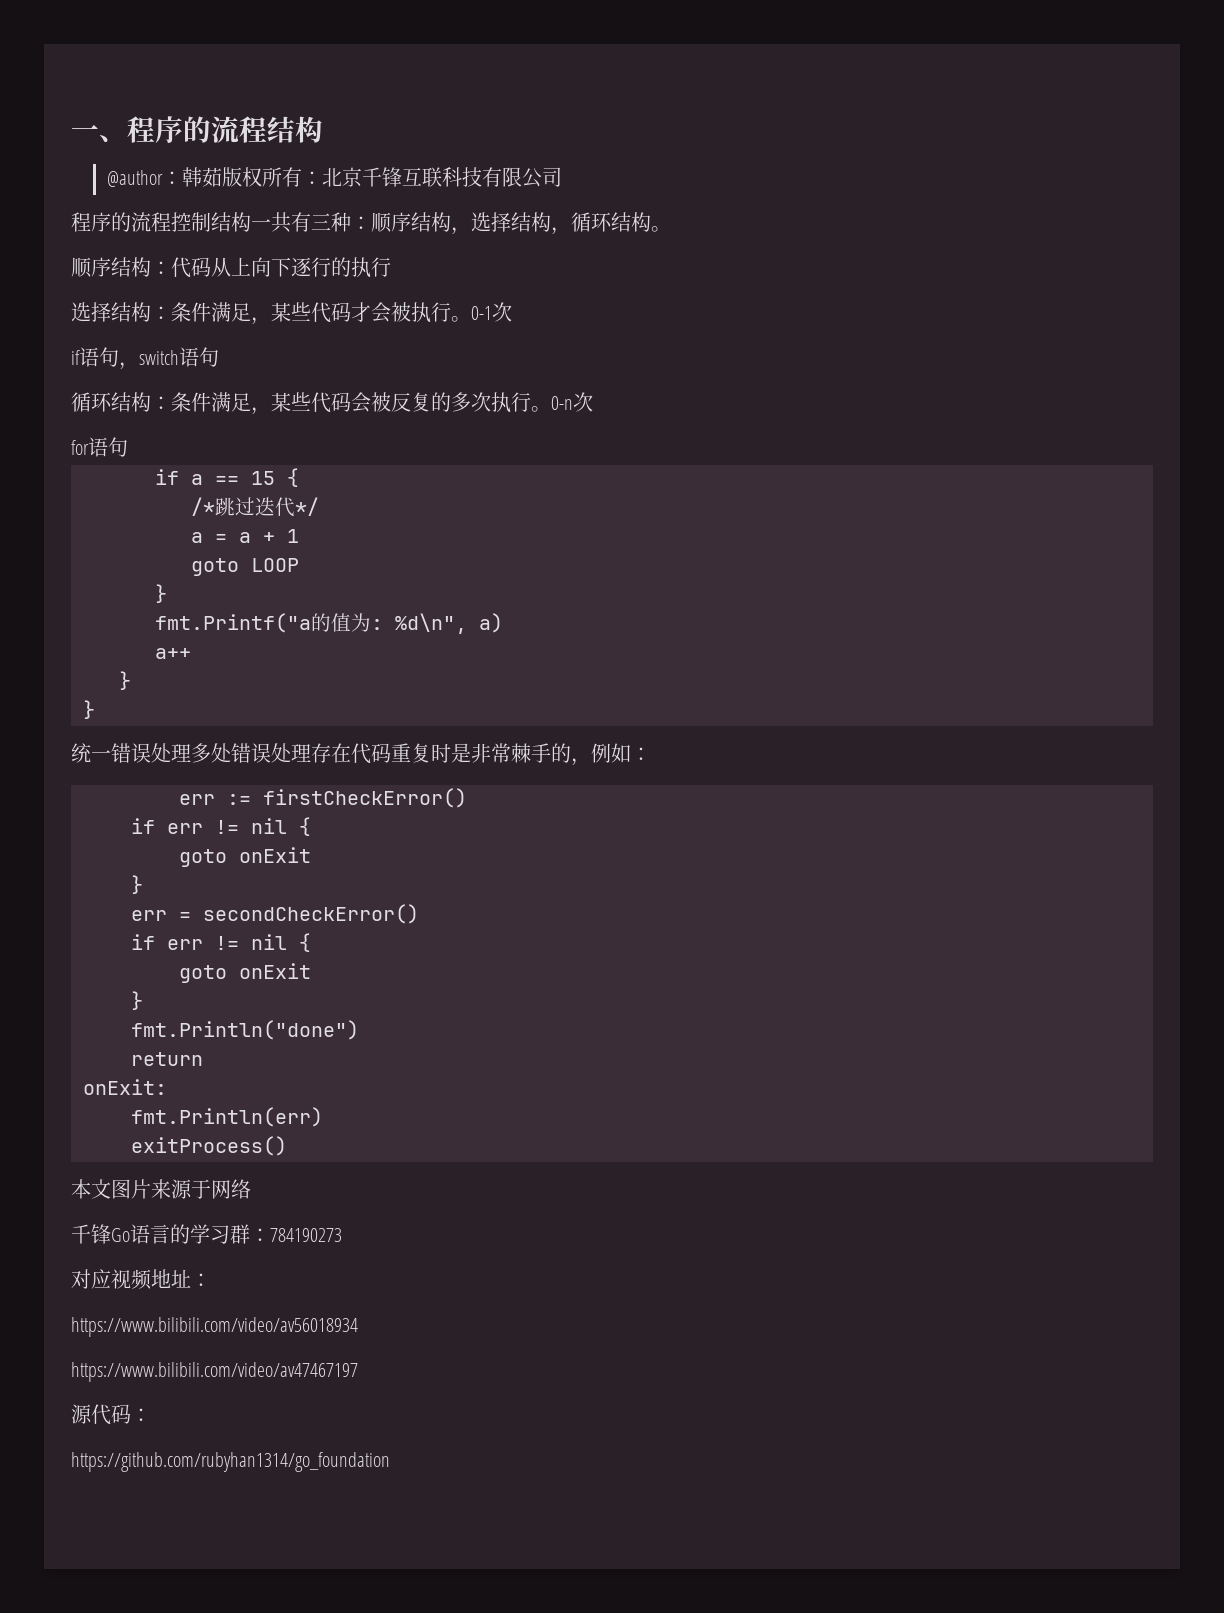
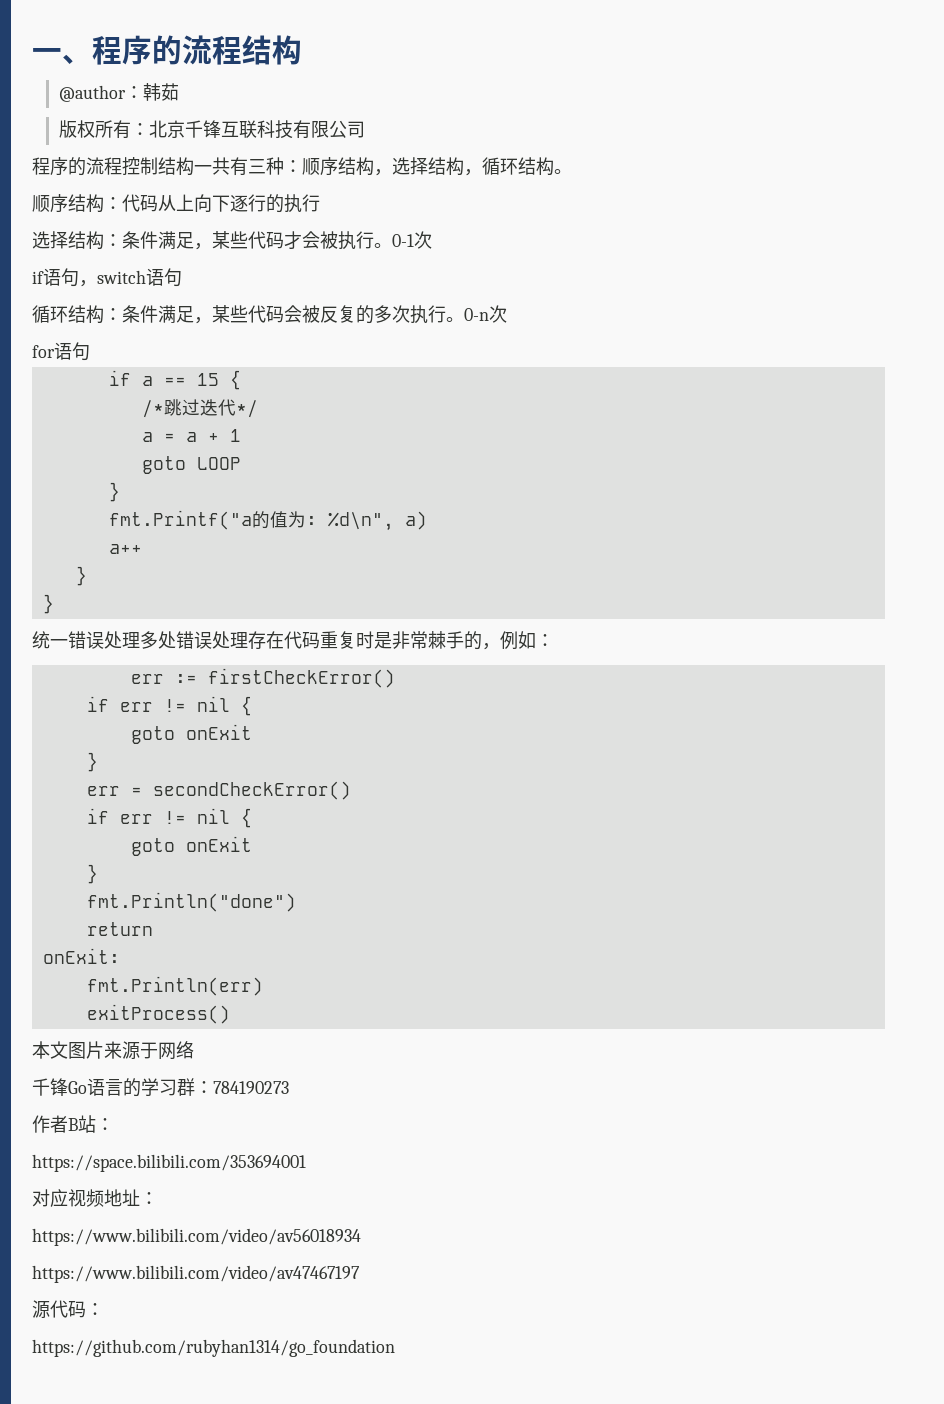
- @author：韩茹版权所有：北京千锋互联科技有限公司
+ @author：韩茹
+ 版权所有：北京千锋互联科技有限公司
+ 作者B站：
+ https://space.bilibili.com/353694001

